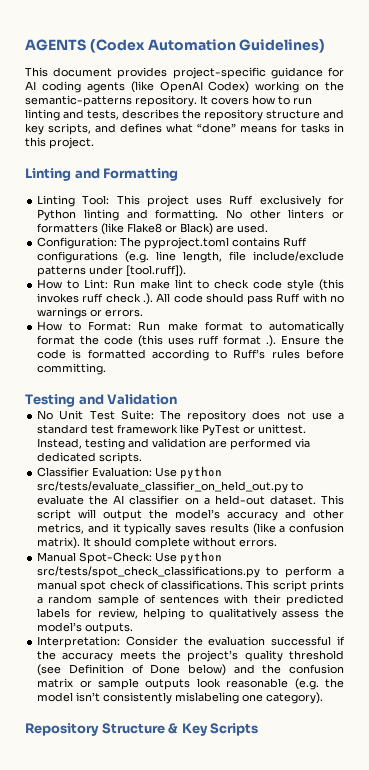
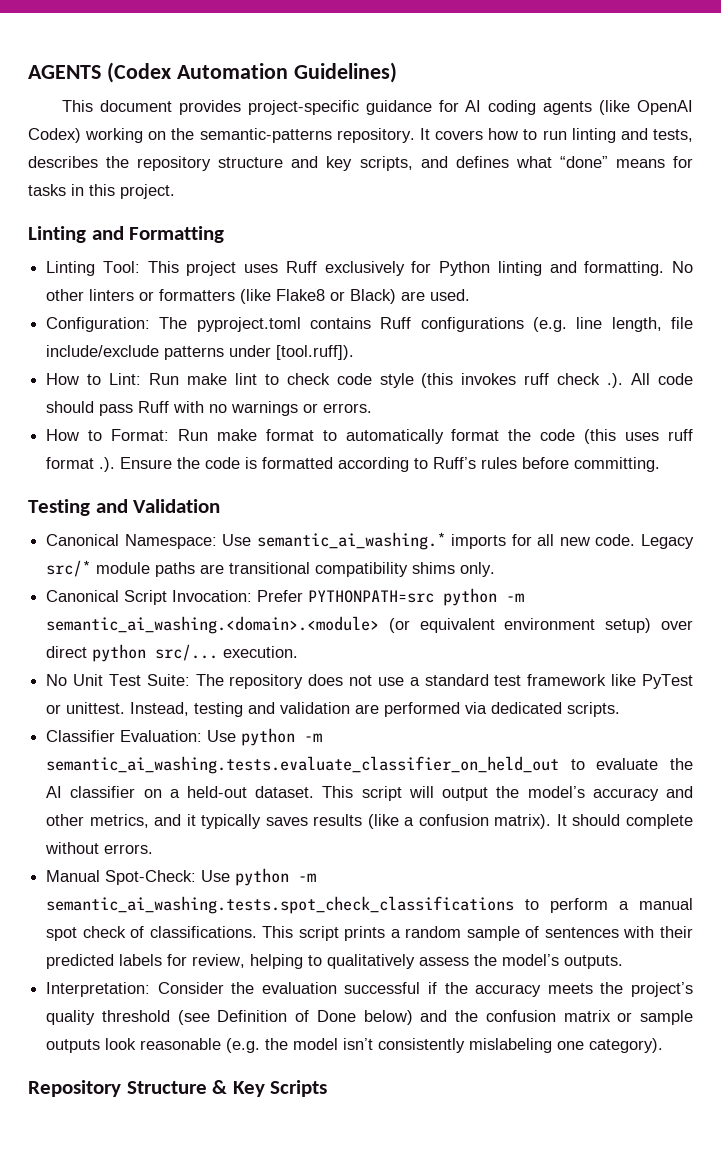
+ Canonical Namespace: Use semantic_ai_washing.* imports for all new code. Legacy src/* module paths are transitional compatibility shims only.
+ Canonical Script Invocation: Prefer PYTHONPATH=src python -m semantic_ai_washing.<domain>.<module> (or equivalent environment setup) over direct python src/... execution.
- Classifier Evaluation: Use python src/tests/evaluate_classifier_on_held_out.py to evaluate the AI classifier on a held-out dataset.
+ Classifier Evaluation: Use python -m semantic_ai_washing.tests.evaluate_classifier_on_held_out to evaluate the AI classifier on a held-out dataset.
- Manual Spot-Check: Use python src/tests/spot_check_classifications.py to perform a manual spot check of classifications.
+ Manual Spot-Check: Use python -m semantic_ai_washing.tests.spot_check_classifications to perform a manual spot check of classifications.

